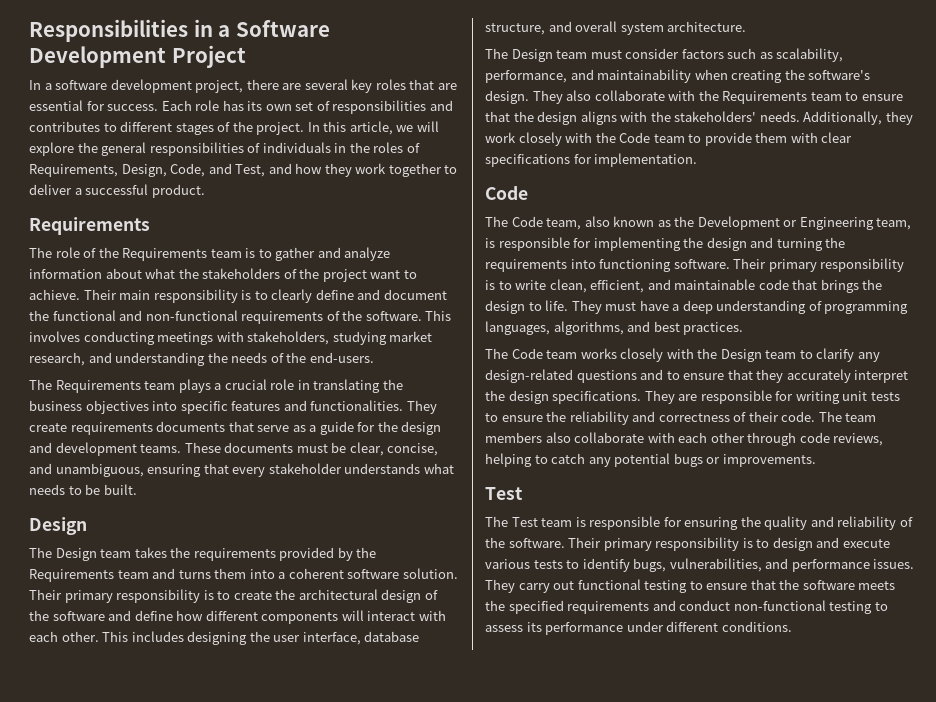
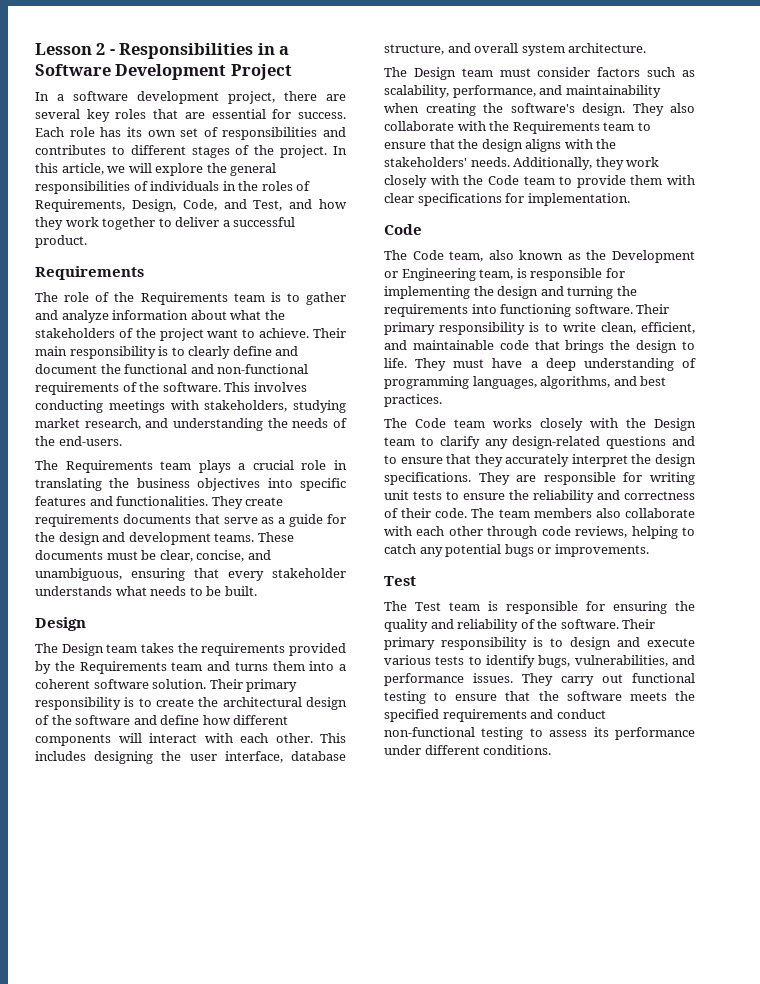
- Responsibilities in a Software Development Project
+ Lesson 2 - Responsibilities in a Software Development Project

